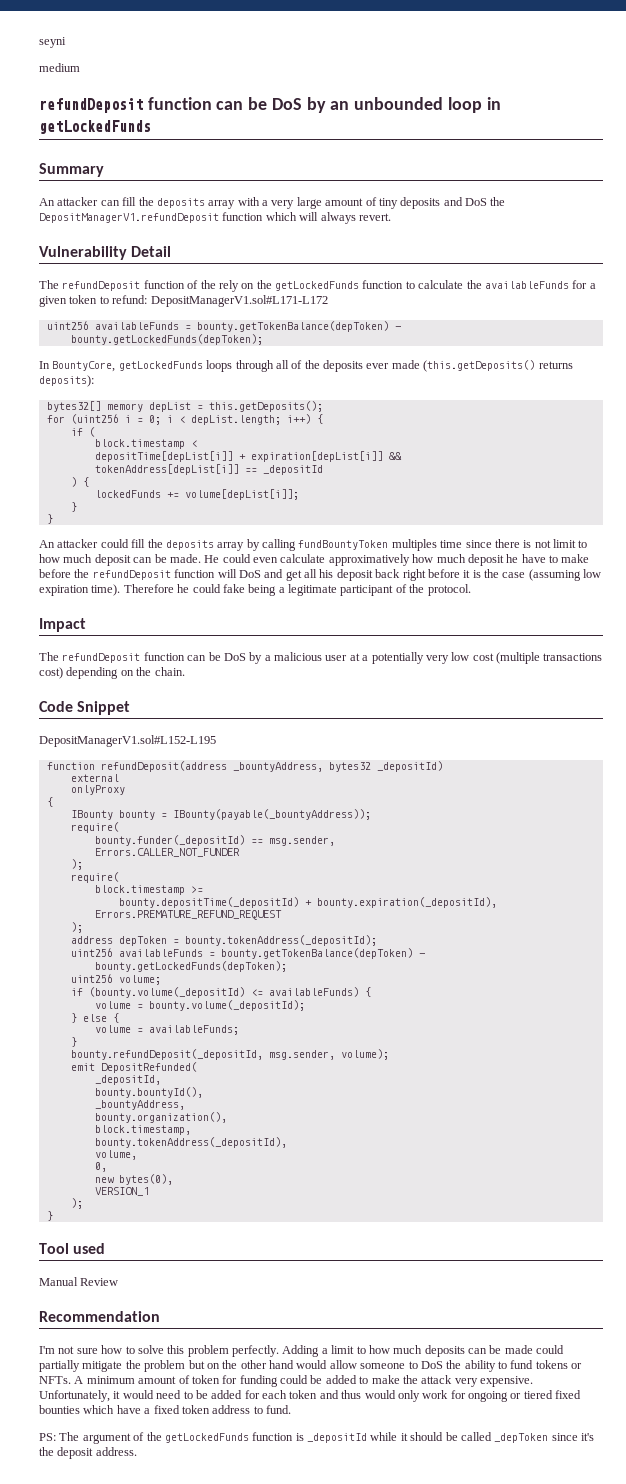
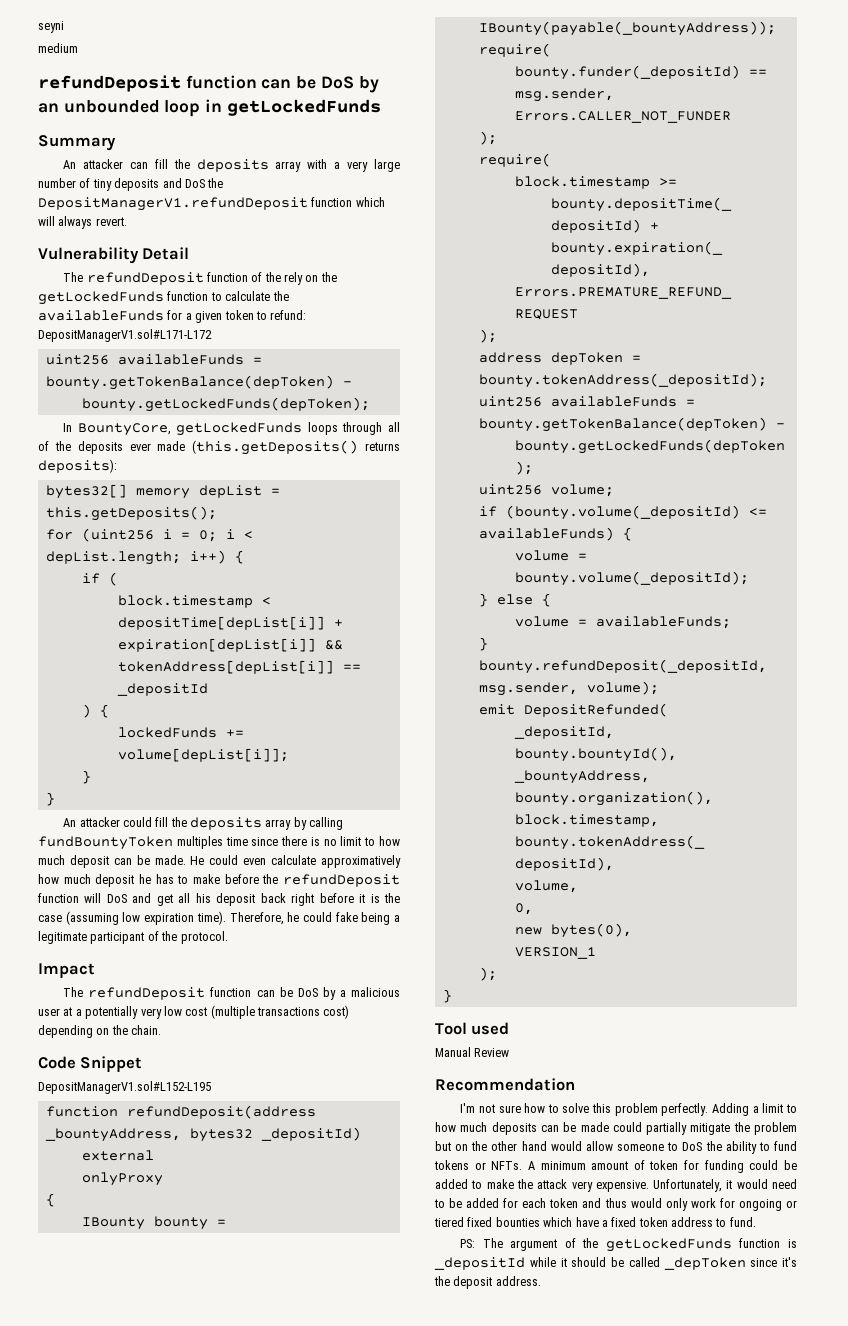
- An attacker can fill the deposits array with a very large amount of tiny deposits and DoS the DepositManagerV1.refundDeposit function which will always revert.
+ An attacker can fill the deposits array with a very large number of tiny deposits and DoS the DepositManagerV1.refundDeposit function which will always revert.
- An attacker could fill the deposits array by calling fundBountyToken multiples time since there is not limit to how much deposit can be made.
+ An attacker could fill the deposits array by calling fundBountyToken multiples time since there is no limit to how much deposit can be made.
- He could even calculate approximatively how much deposit he have to make before the refundDeposit function will DoS and get all his deposit back right before it is the case (assuming low expiration time).
+ He could even calculate approximatively how much deposit he has to make before the refundDeposit function will DoS and get all his deposit back right before it is the case (assuming low expiration time).
- Therefore he could fake being a legitimate participant of the protocol.
+ Therefore, he could fake being a legitimate participant of the protocol.

